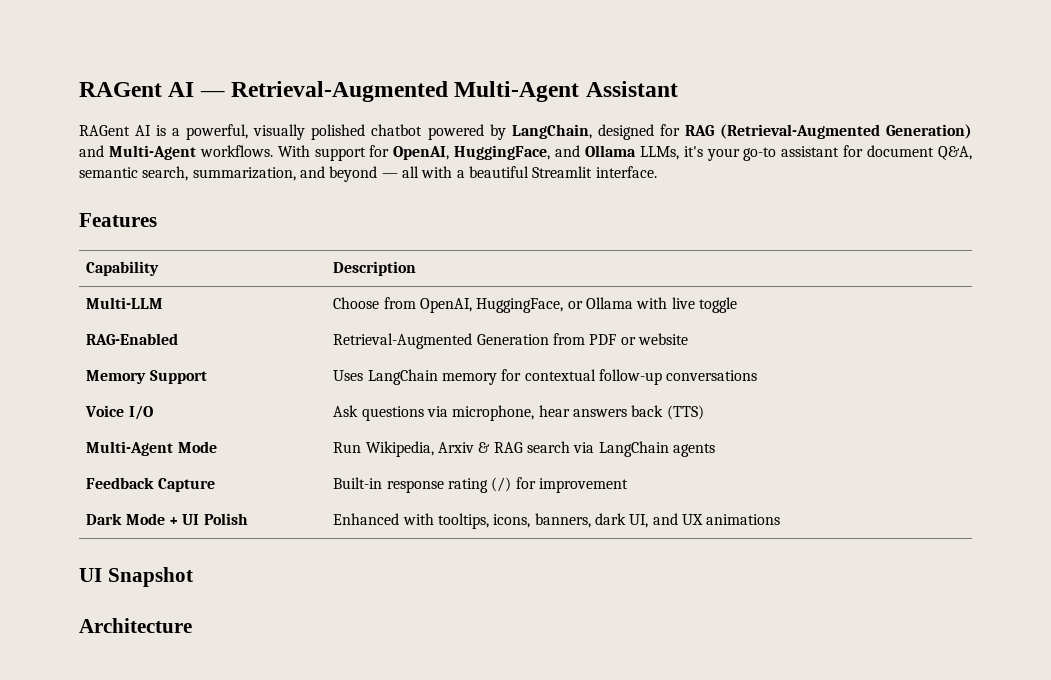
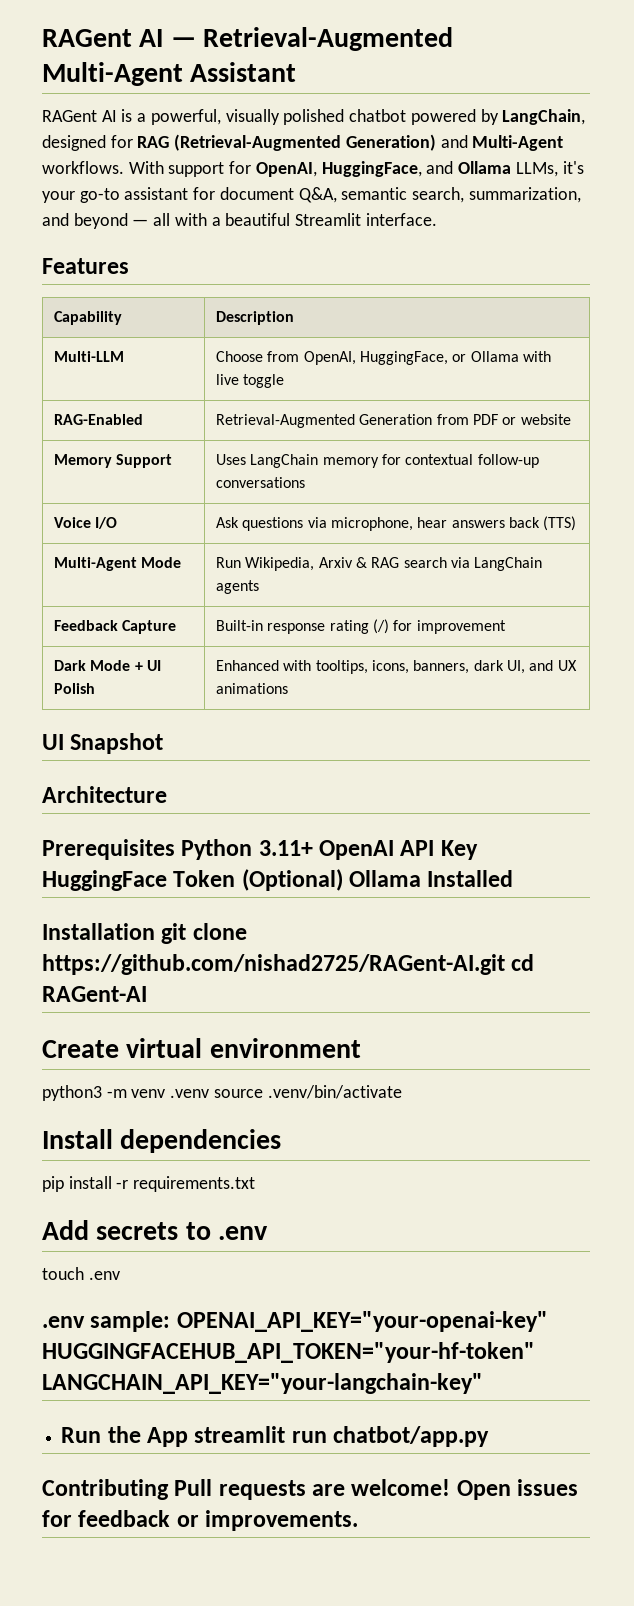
+ Prerequisites Python 3.11+ OpenAI API Key HuggingFace Token (Optional) Ollama Installed
+ Installation git clone https://github.com/nishad2725/RAGent-AI.git cd RAGent-AI
+ Create virtual environment
+ python3 -m venv .venv source .venv/bin/activate
+ Install dependencies
+ pip install -r requirements.txt
+ Add secrets to .env
+ touch .env
+ .env sample: OPENAI_API_KEY="your-openai-key" HUGGINGFACEHUB_API_TOKEN="your-hf-token" LANGCHAIN_API_KEY="your-langchain-key"
+ Run the App streamlit run chatbot/app.py
+ Contributing Pull requests are welcome! Open issues for feedback or improvements.

